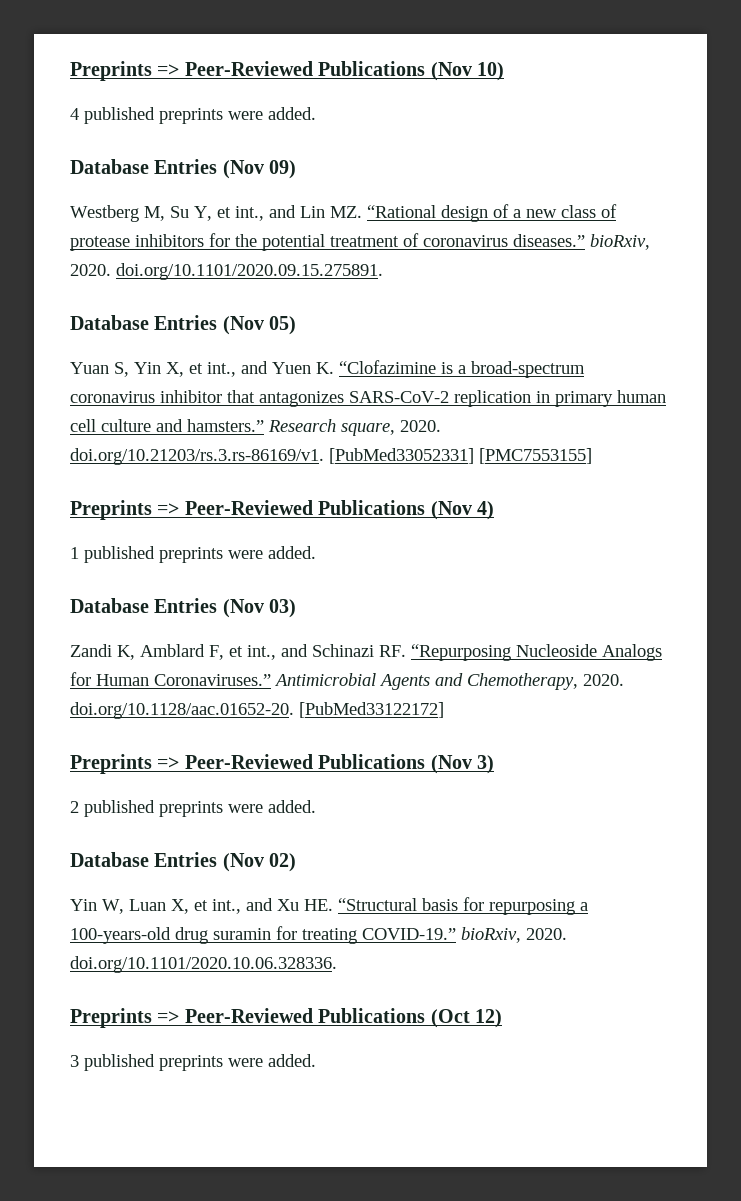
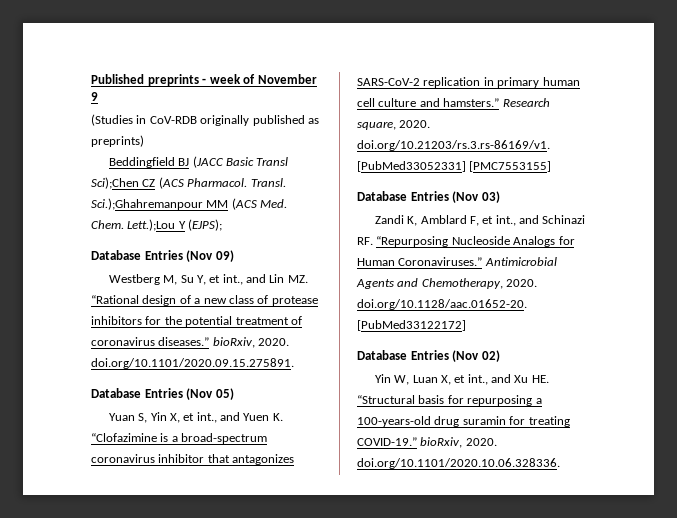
- Preprints => Peer-Reviewed Publications (Nov 10)
- 4 published preprints were added.
+ Published preprints - week of November 9
+ (Studies in CoV-RDB originally published as preprints)
+ Beddingfield BJ (JACC Basic Transl Sci);Chen CZ (ACS Pharmacol. Transl. Sci.);Ghahremanpour MM (ACS Med. Chem. Lett.);Lou Y (EJPS);
- Preprints => Peer-Reviewed Publications (Nov 4)
- 1 published preprints were added.
- Preprints => Peer-Reviewed Publications (Nov 3)
- 2 published preprints were added.
- Preprints => Peer-Reviewed Publications (Oct 12)
- 3 published preprints were added.

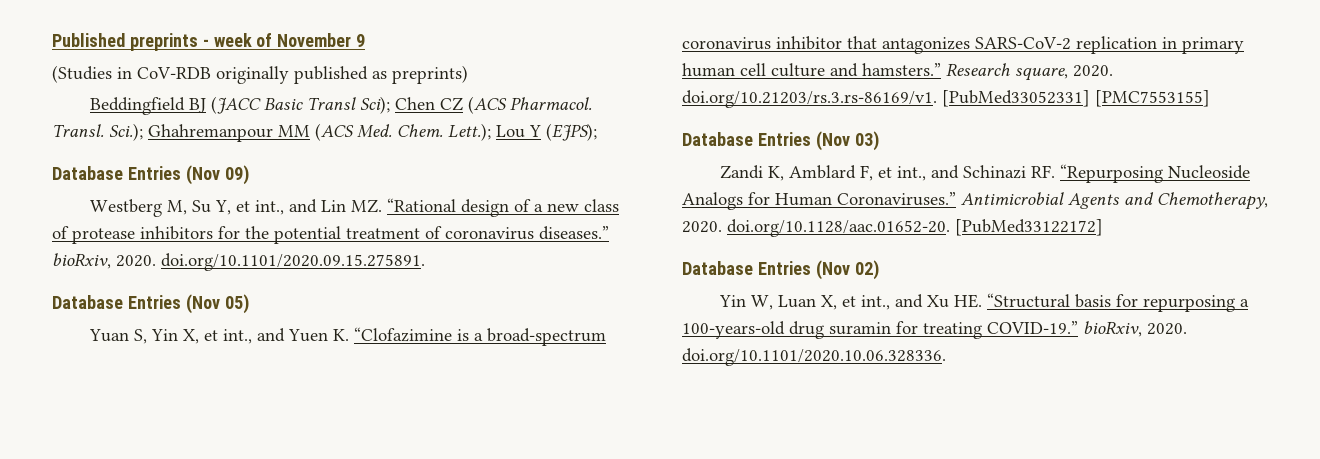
- Beddingfield BJ (JACC Basic Transl Sci);Chen CZ (ACS Pharmacol.
+ Beddingfield BJ (JACC Basic Transl Sci); Chen CZ (ACS Pharmacol.
- Sci.);Ghahremanpour MM (ACS Med. Chem.
+ Sci.); Ghahremanpour MM (ACS Med. Chem.
- Lett.);Lou Y (EJPS);
+ Lett.); Lou Y (EJPS);

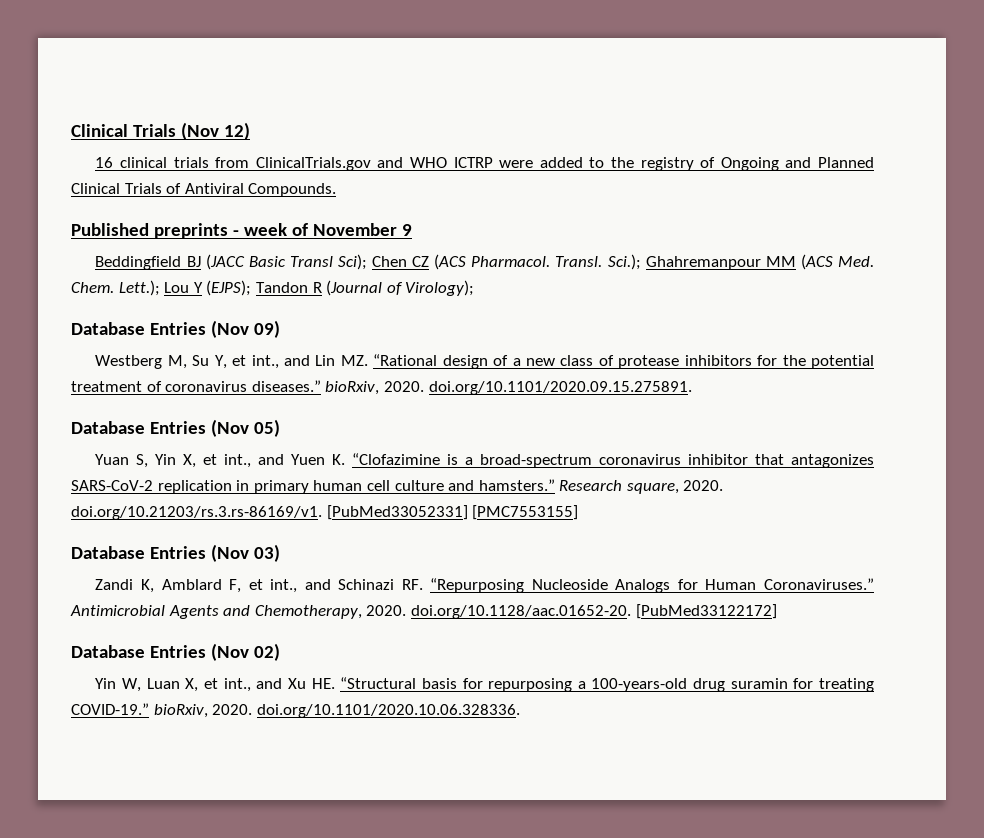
+ Clinical Trials (Nov 12)
+ 16 clinical trials from ClinicalTrials.gov and WHO ICTRP were added to the registry of Ongoing and Planned Clinical Trials of Antiviral Compounds.
- (Studies in CoV-RDB originally published as preprints)
- Lett.); Lou Y (EJPS);
+ Lett.); Lou Y (EJPS); Tandon R (Journal of Virology);

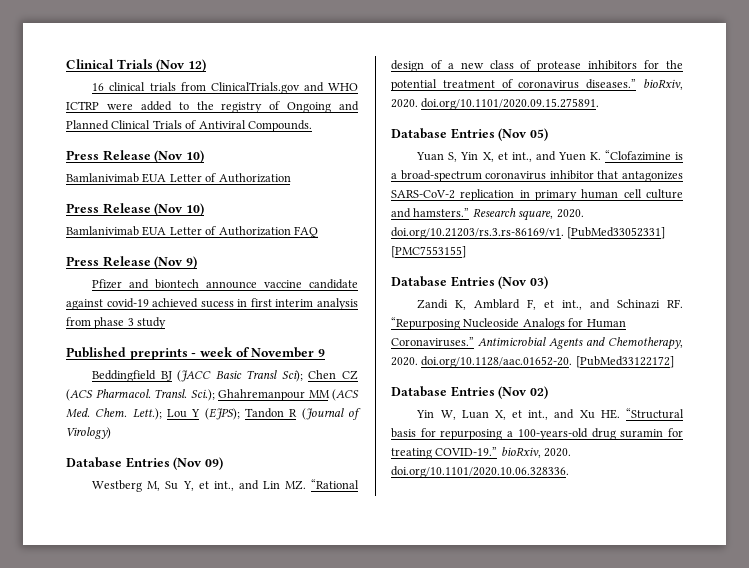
  16 clinical trials from ClinicalTrials.gov and WHO ICTRP were added to the registry of Ongoing and Planned Clinical Trials of Antiviral Compounds.
+ Press Release (Nov 10)
+ Bamlanivimab EUA Letter of Authorization
+ Press Release (Nov 10)
+ Bamlanivimab EUA Letter of Authorization FAQ
+ Press Release (Nov 9)
+ Pfizer and biontech announce vaccine candidate against covid-19 achieved sucess in first interim analysis from phase 3 study
- Lett.); Lou Y (EJPS); Tandon R (Journal of Virology);
+ Lett.); Lou Y (EJPS); Tandon R (Journal of Virology)

